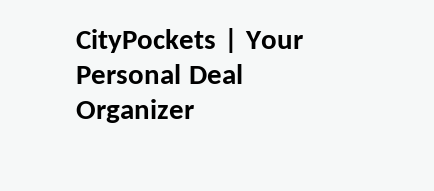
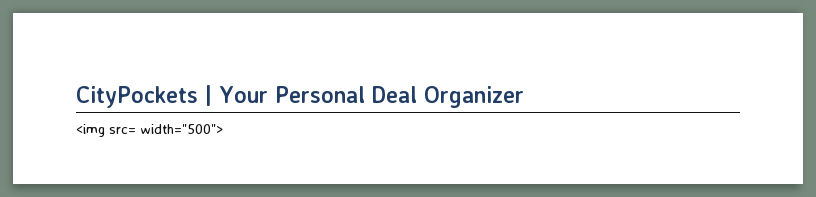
+ <img src= width="500">

